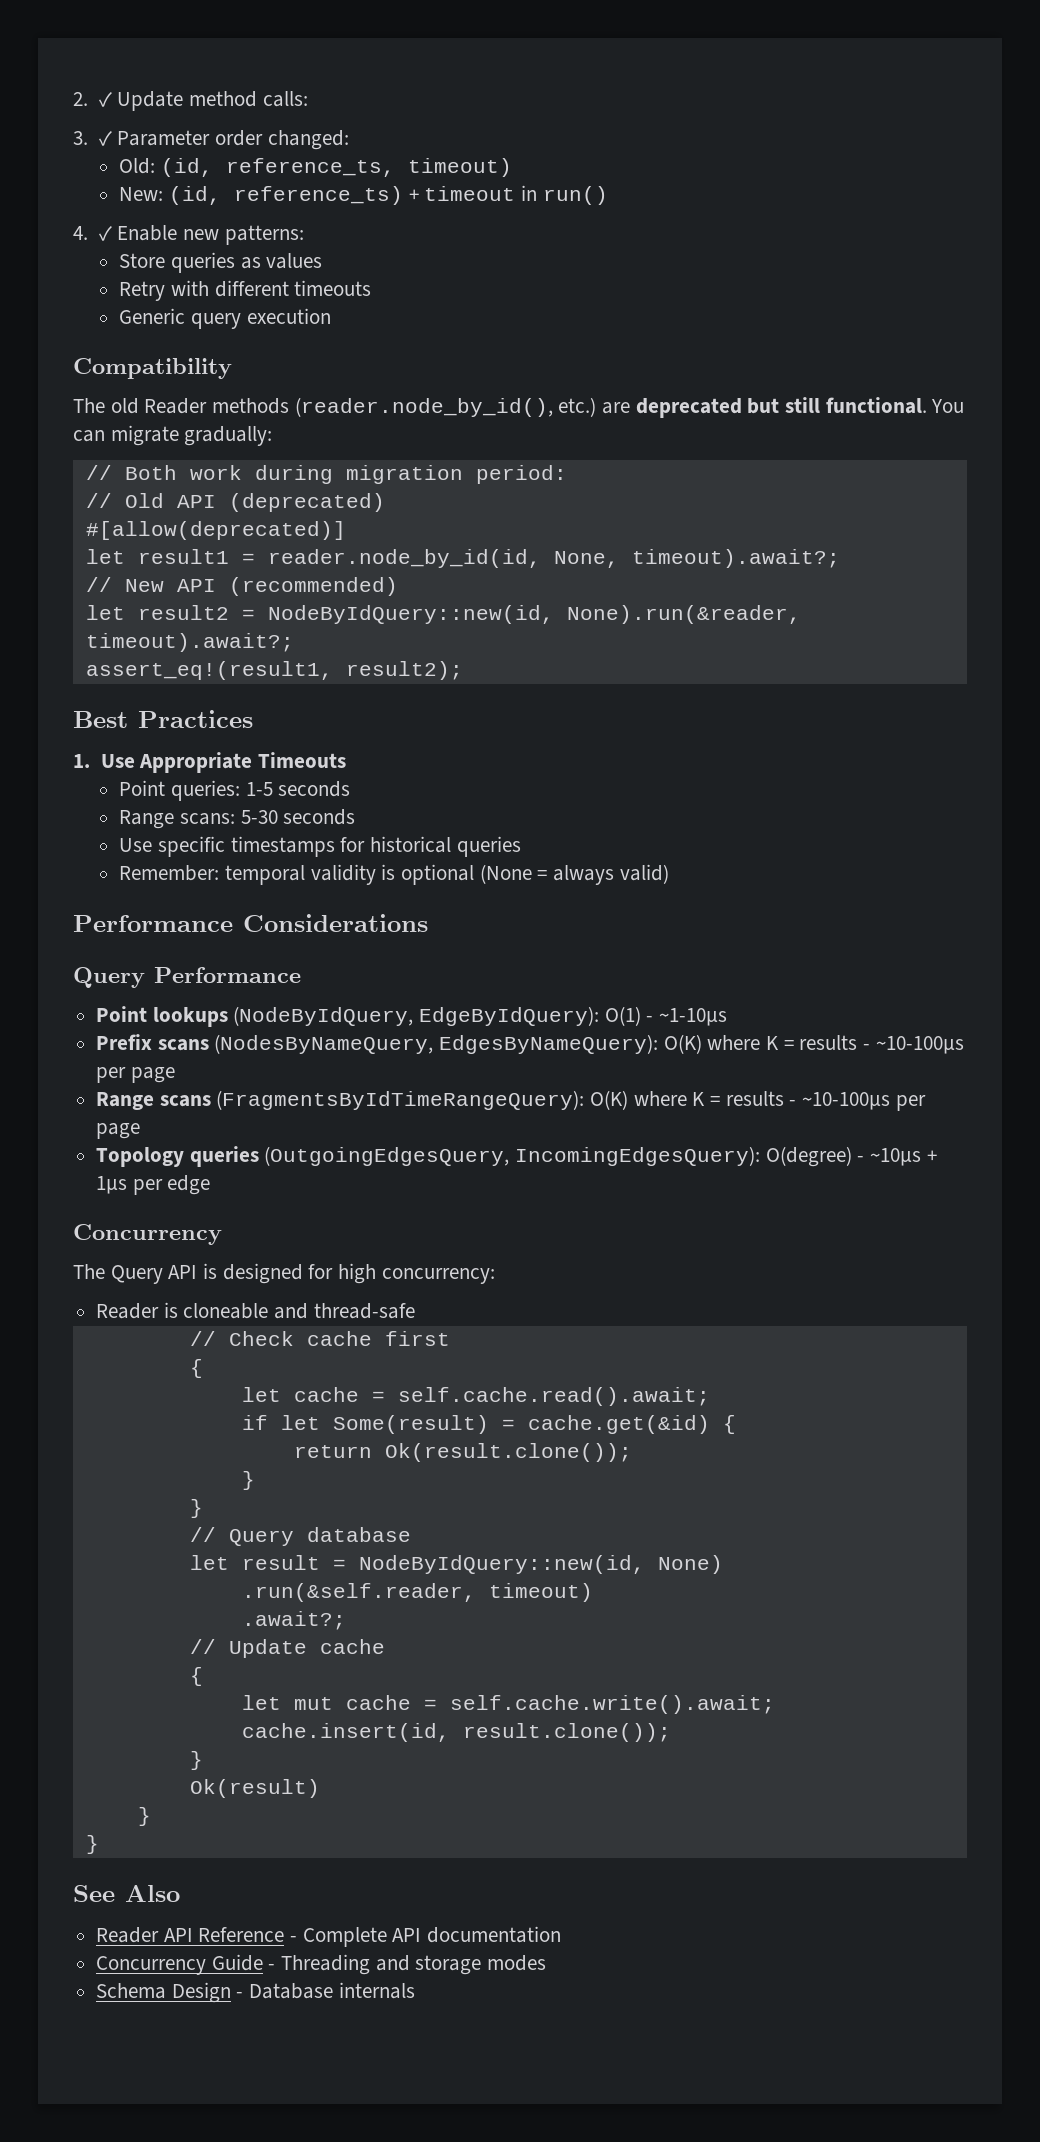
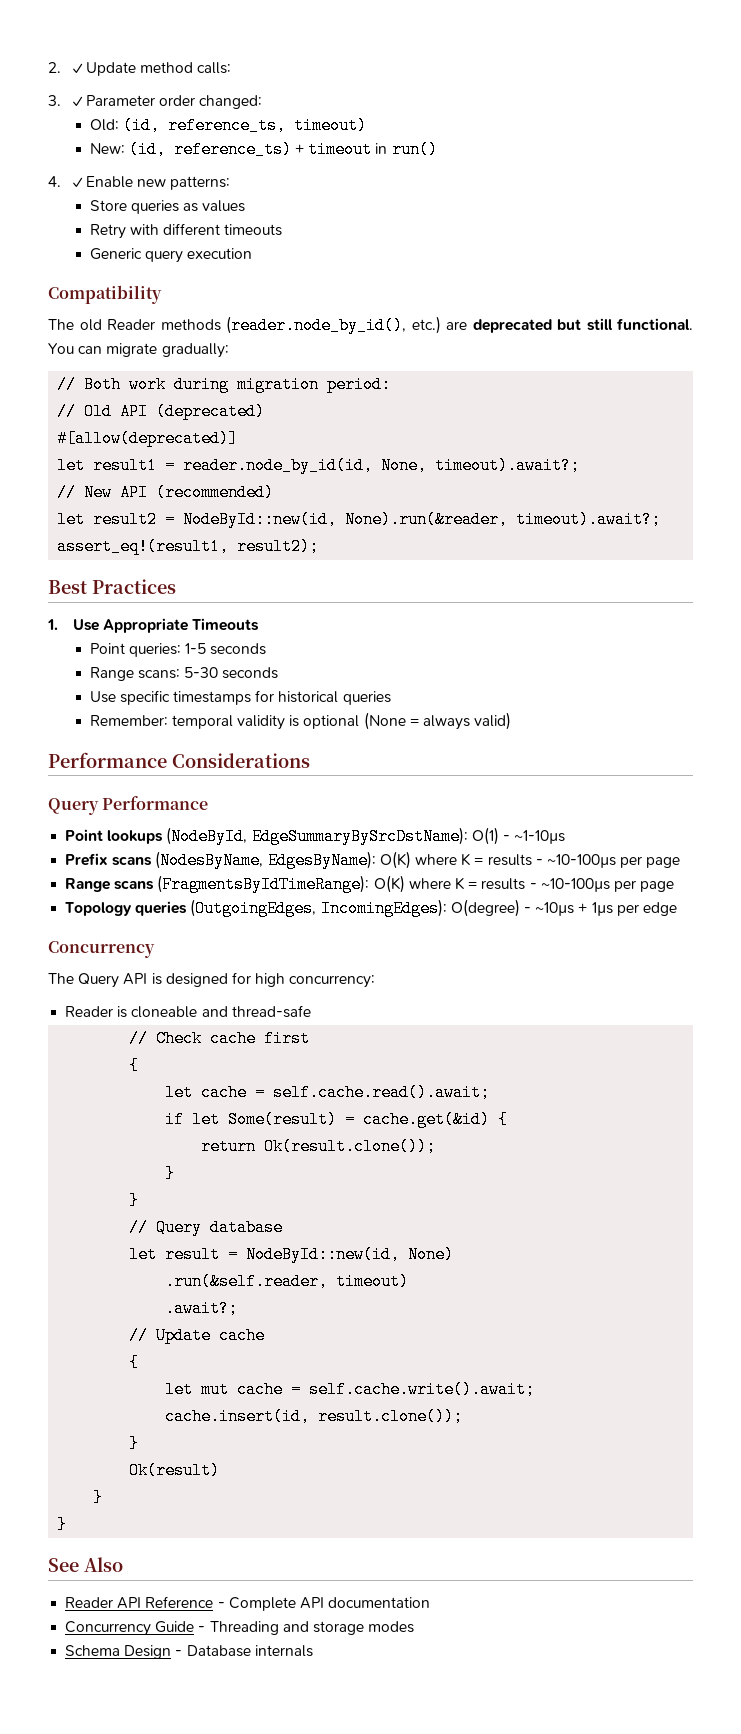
- let result2 = NodeByIdQuery::new(id, None).run(&reader, timeout).await?;
+ let result2 = NodeById::new(id, None).run(&reader, timeout).await?;
- Point lookups (NodeByIdQuery, EdgeByIdQuery): O(1) - ~1-10µs
+ Point lookups (NodeById, EdgeSummaryBySrcDstName): O(1) - ~1-10µs
- Prefix scans (NodesByNameQuery, EdgesByNameQuery): O(K) where K = results - ~10-100µs per page
+ Prefix scans (NodesByName, EdgesByName): O(K) where K = results - ~10-100µs per page
- Range scans (FragmentsByIdTimeRangeQuery): O(K) where K = results - ~10-100µs per page
+ Range scans (FragmentsByIdTimeRange): O(K) where K = results - ~10-100µs per page
- Topology queries (OutgoingEdgesQuery, IncomingEdgesQuery): O(degree) - ~10µs + 1µs per edge
+ Topology queries (OutgoingEdges, IncomingEdges): O(degree) - ~10µs + 1µs per edge
- let result = NodeByIdQuery::new(id, None)
+ let result = NodeById::new(id, None)

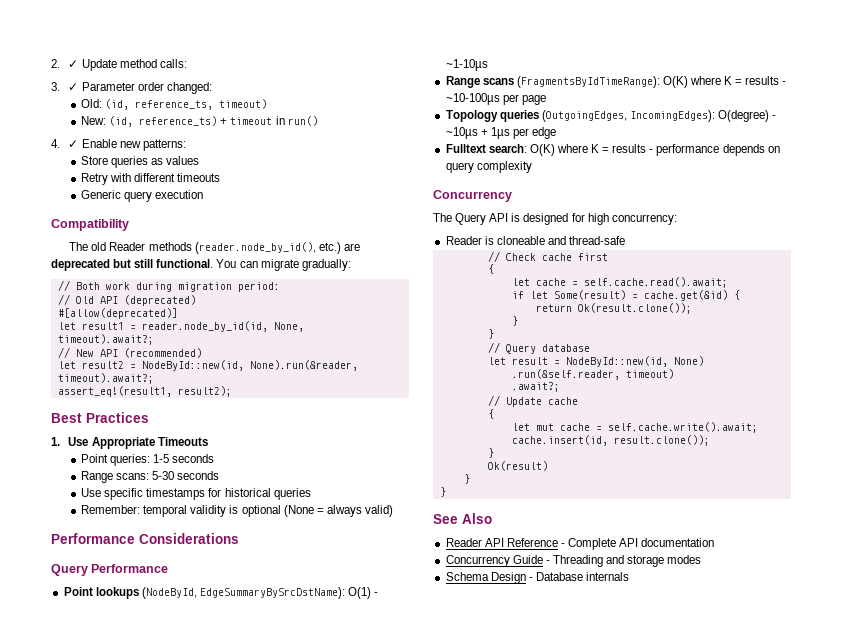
- Prefix scans (NodesByName, EdgesByName): O(K) where K = results - ~10-100µs per page
+ Fulltext search: O(K) where K = results - performance depends on query complexity

